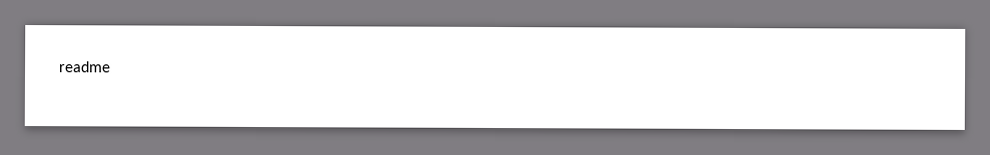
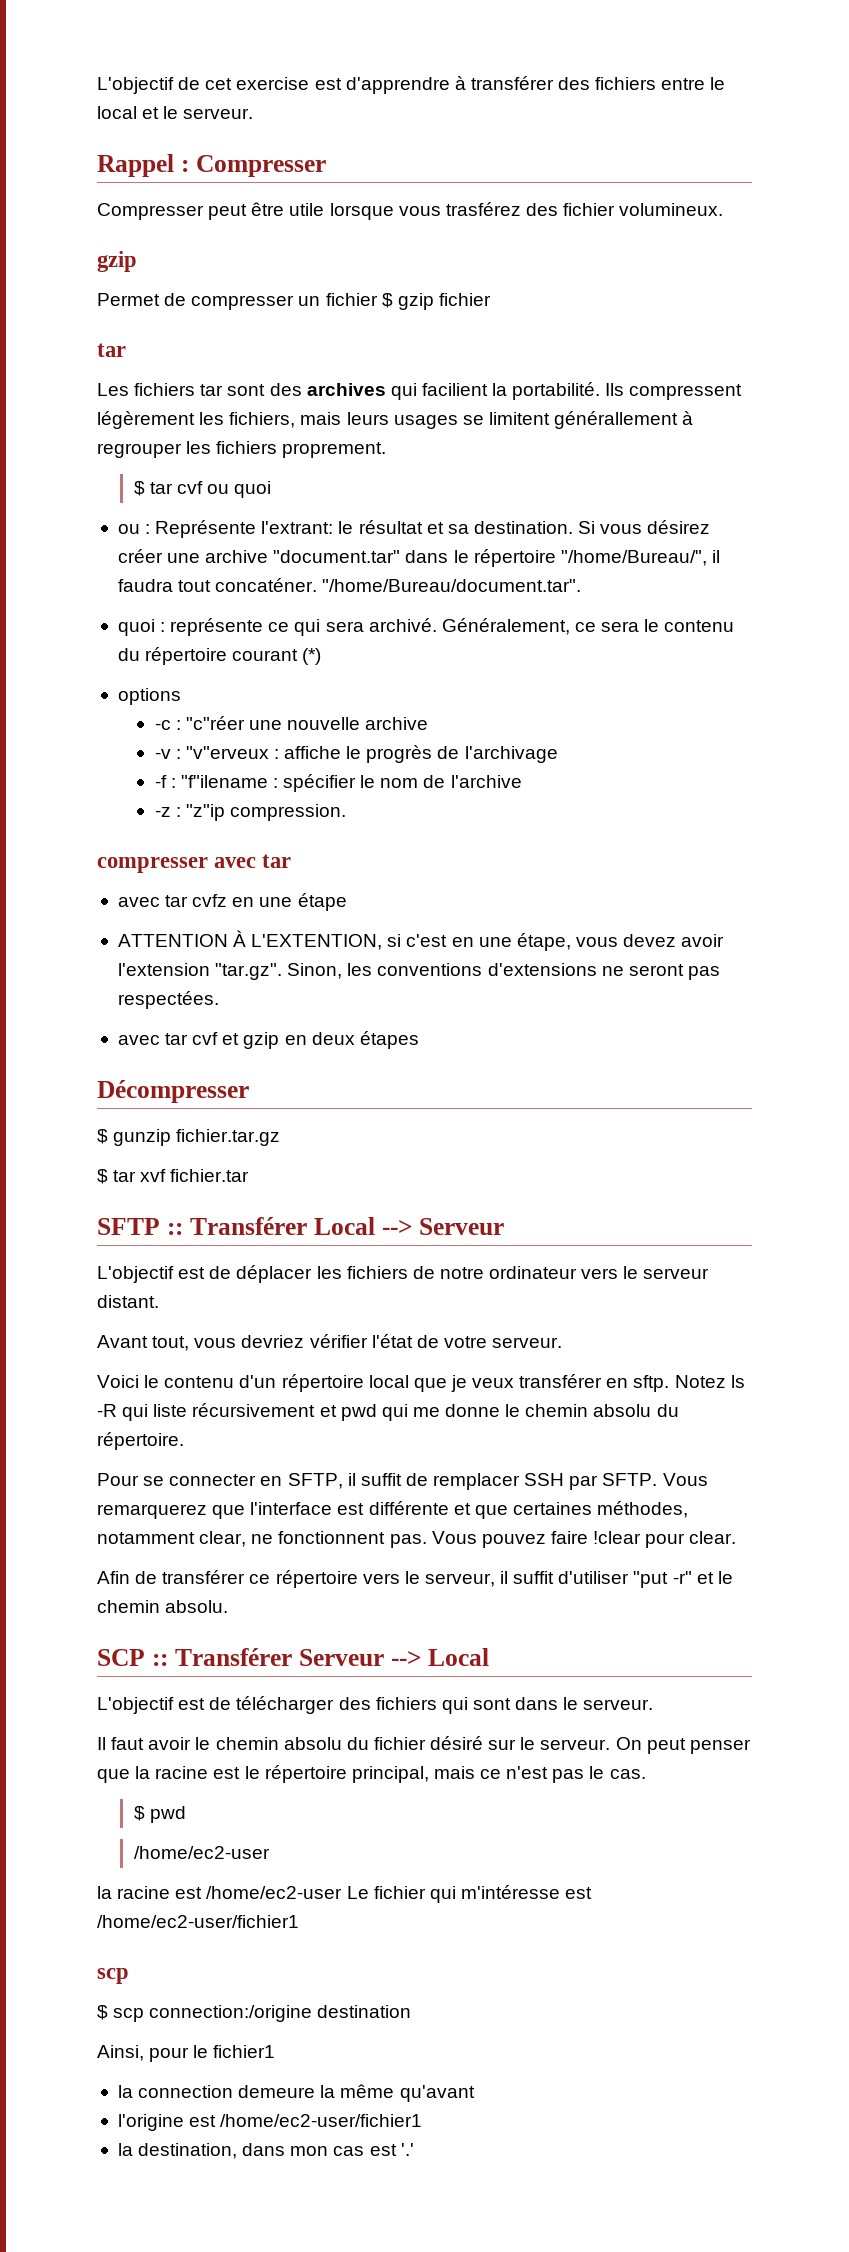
- readme
+ L'objectif de cet exercise est d'apprendre à transférer des fichiers entre le local et le serveur.
+ Rappel : Compresser
+ Compresser peut être utile lorsque vous trasférez des fichier volumineux.
+ gzip
+ Permet de compresser un fichier $ gzip fichier
+ tar
+ Les fichiers tar sont des archives qui facilient la portabilité. Ils compressent légèrement les fichiers, mais leurs usages se limitent générallement à regrouper les fichiers proprement.
+ $ tar cvf ou quoi
+ ou : Représente l'extrant: le résultat et sa destination. Si vous désirez créer une archive "document.tar" dans le répertoire "/home/Bureau/", il faudra tout concaténer. "/home/Bureau/document.tar".
+ quoi : représente ce qui sera archivé. Généralement, ce sera le contenu du répertoire courant (*)
+ options
+ -c : "c"réer une nouvelle archive
+ -v : "v"erveux : affiche le progrès de l'archivage
+ -f : "f"ilename : spécifier le nom de l'archive
+ -z : "z"ip compression.
+ compresser avec tar
+ avec tar cvfz en une étape
+ ATTENTION À L'EXTENTION, si c'est en une étape, vous devez avoir l'extension "tar.gz". Sinon, les conventions d'extensions ne seront pas respectées.
+ avec tar cvf et gzip en deux étapes
+ Décompresser
+ $ gunzip fichier.tar.gz
+ $ tar xvf fichier.tar
+ SFTP :: Transférer Local --> Serveur
+ L'objectif est de déplacer les fichiers de notre ordinateur vers le serveur distant.
+ Avant tout, vous devriez vérifier l'état de votre serveur.
+ Voici le contenu d'un répertoire local que je veux transférer en sftp. Notez ls -R qui liste récursivement et pwd qui me donne le chemin absolu du répertoire.
+ Pour se connecter en SFTP, il suffit de remplacer SSH par SFTP. Vous remarquerez que l'interface est différente et que certaines méthodes, notamment clear, ne fonctionnent pas. Vous pouvez faire !clear pour clear.
+ Afin de transférer ce répertoire vers le serveur, il suffit d'utiliser "put -r" et le chemin absolu.
+ SCP :: Transférer Serveur --> Local
+ L'objectif est de télécharger des fichiers qui sont dans le serveur.
+ Il faut avoir le chemin absolu du fichier désiré sur le serveur. On peut penser que la racine est le répertoire principal, mais ce n'est pas le cas.
+ $ pwd
+ /home/ec2-user
+ la racine est /home/ec2-user Le fichier qui m'intéresse est /home/ec2-user/fichier1
+ scp
+ $ scp connection:/origine destination
+ Ainsi, pour le fichier1
+ la connection demeure la même qu'avant
+ l'origine est /home/ec2-user/fichier1
+ la destination, dans mon cas est '.'

